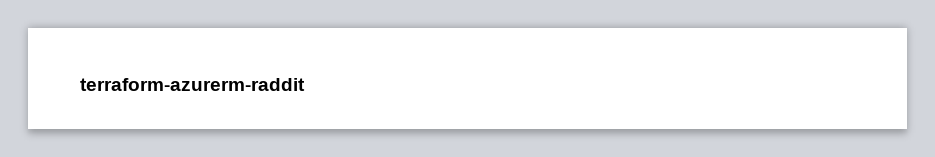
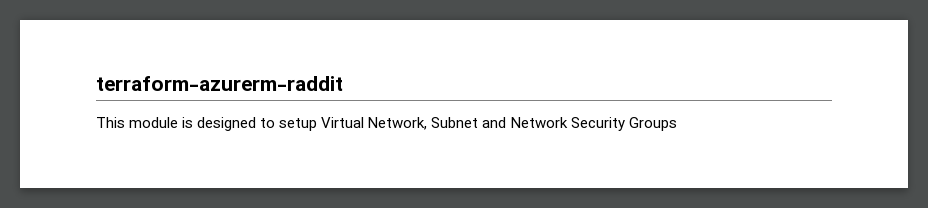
+ This module is designed to setup Virtual Network, Subnet and Network Security Groups

